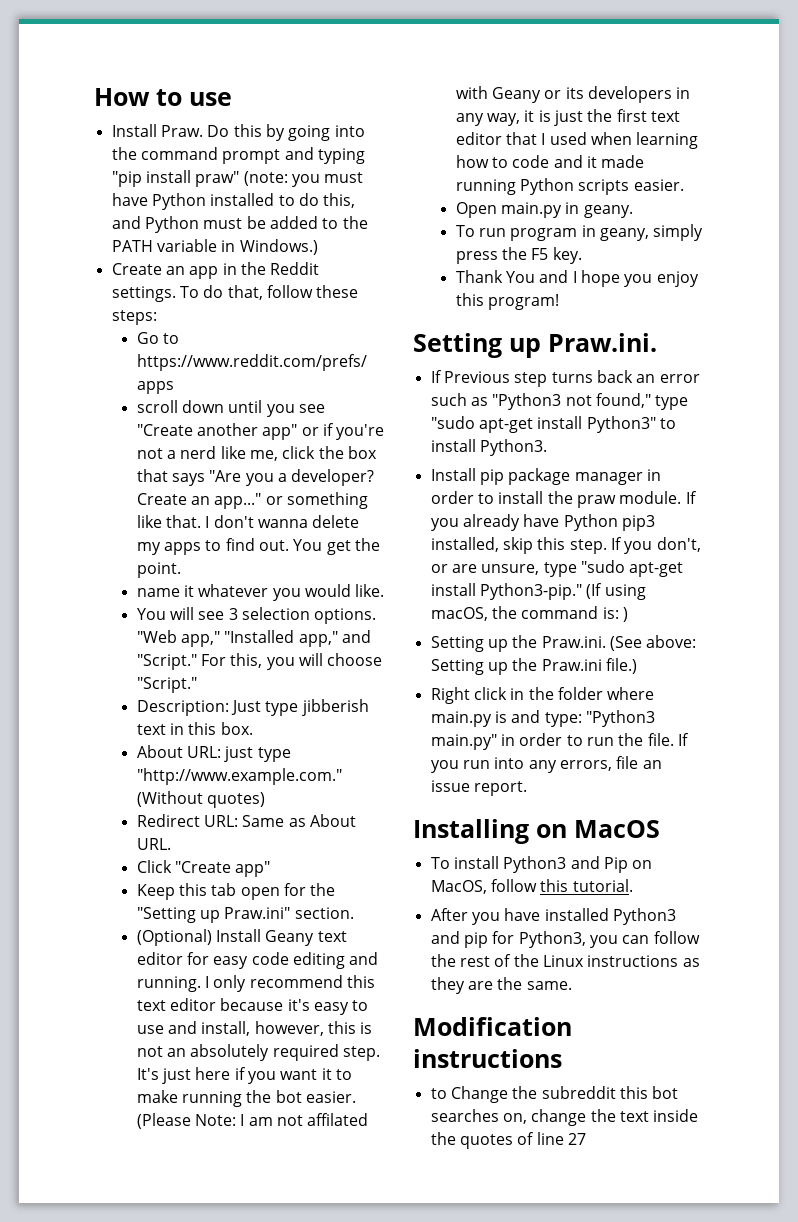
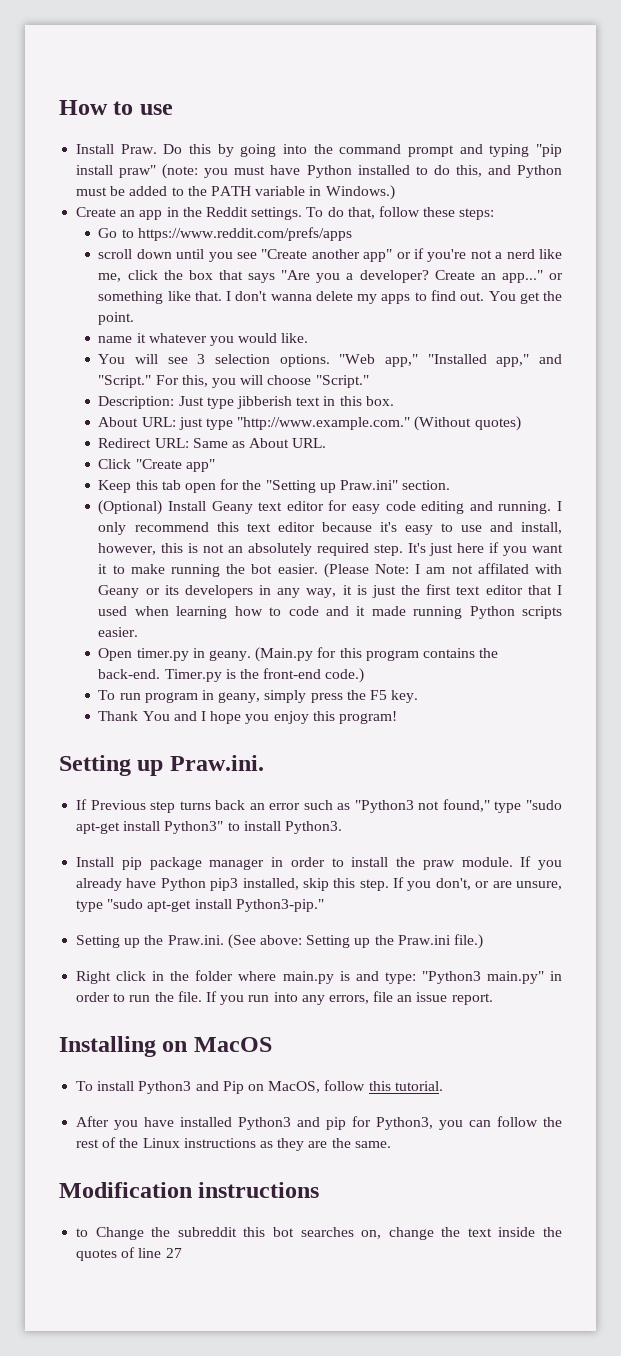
- Open main.py in geany.
+ Open timer.py in geany. (Main.py for this program contains the back-end. Timer.py is the front-end code.)
- (If using macOS, the command is: )

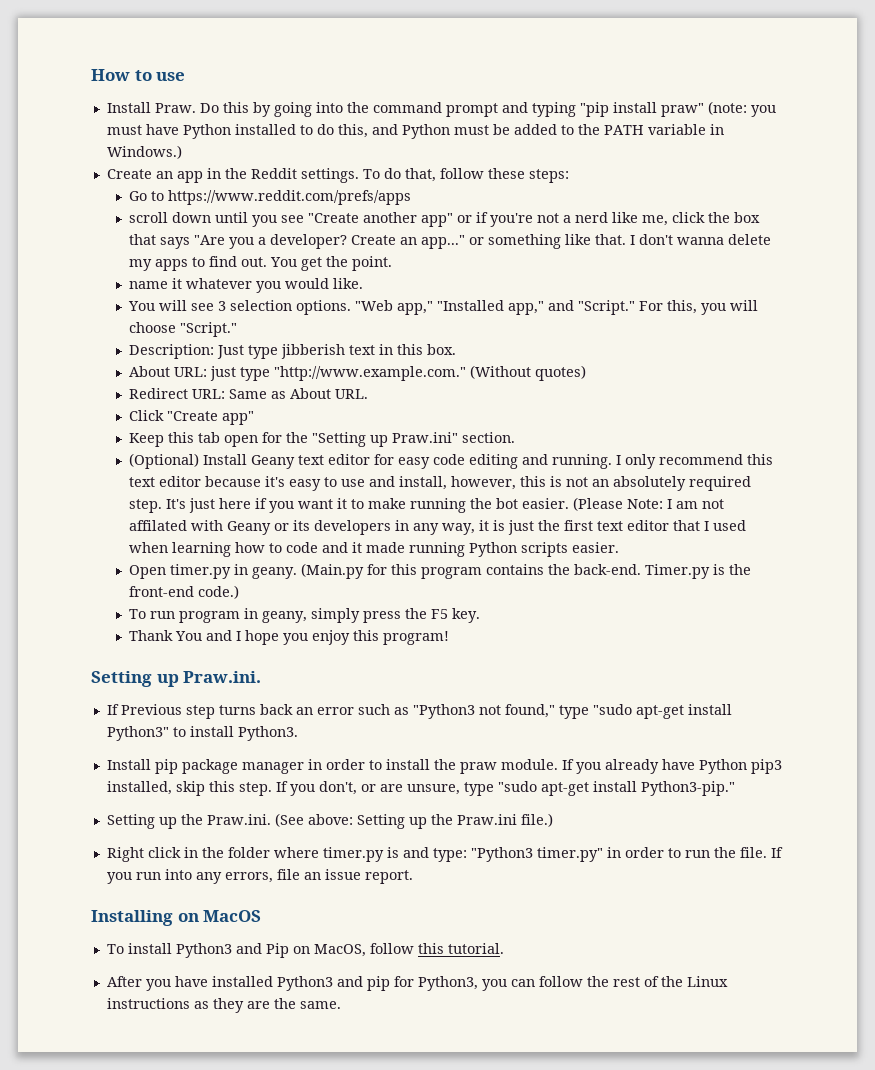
- Right click in the folder where main.py is and type: "Python3 main.py" in order to run the file.
+ Right click in the folder where timer.py is and type: "Python3 timer.py" in order to run the file.
- Modification instructions
- to Change the subreddit this bot searches on, change the text inside the quotes of line 27

